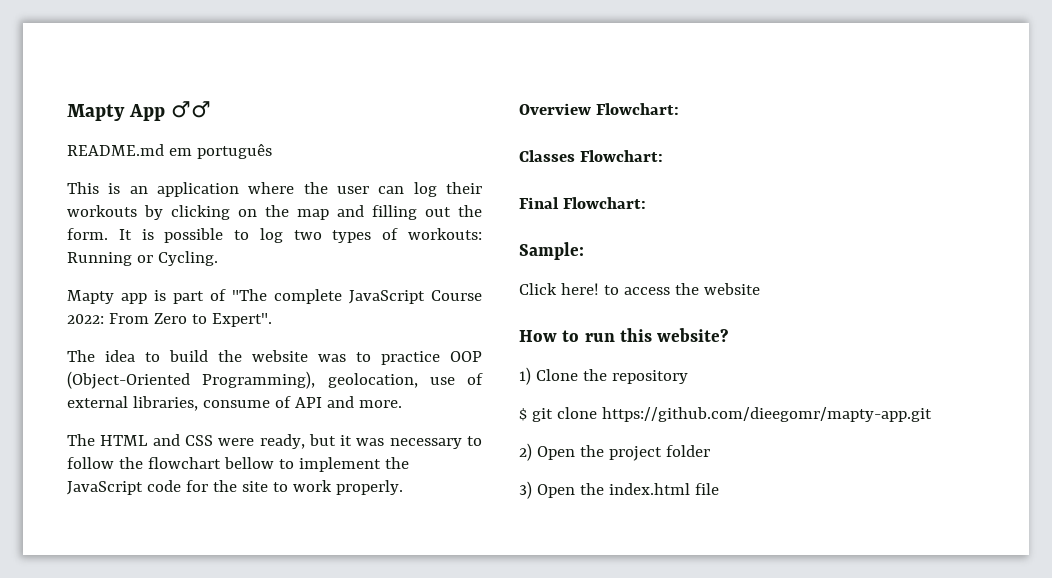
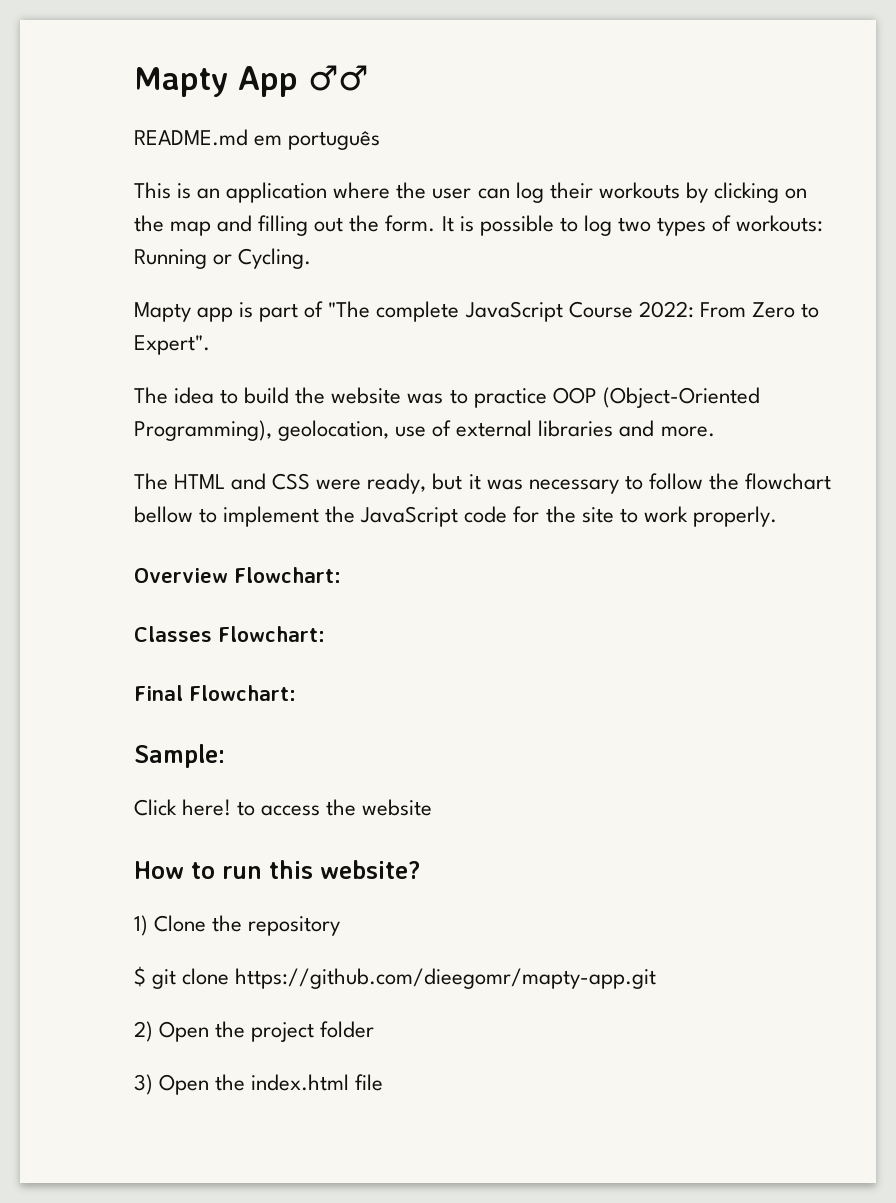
- The idea to build the website was to practice OOP (Object-Oriented Programming), geolocation, use of external libraries, consume of API and more.
+ The idea to build the website was to practice OOP (Object-Oriented Programming), geolocation, use of external libraries and more.

